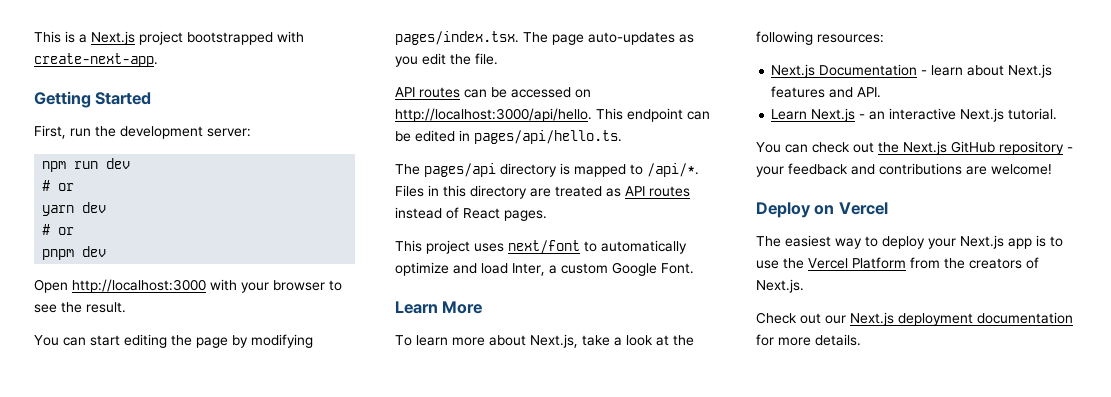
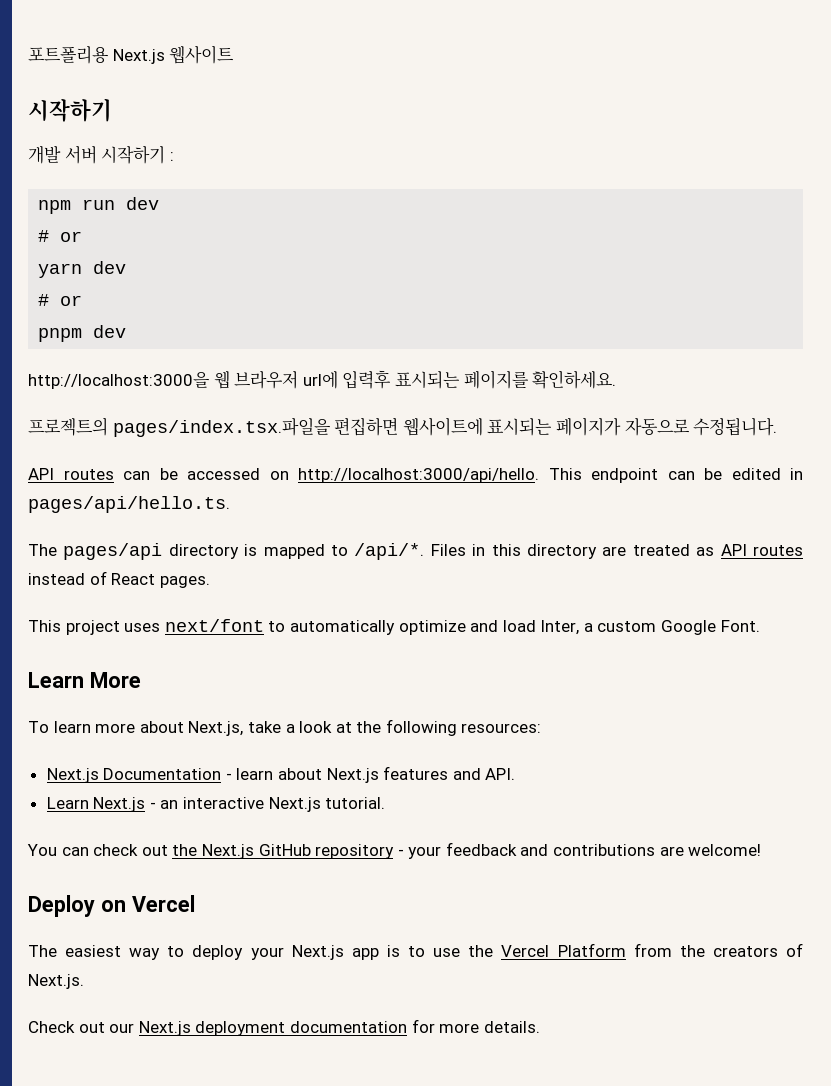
- This is a Next.js project bootstrapped with create-next-app.
- Getting Started
- First, run the development server:
+ 포트폴리용 Next.js 웹사이트
+ 시작하기
+ 개발 서버 시작하기 :
- Open http://localhost:3000 with your browser to see the result.
- You can start editing the page by modifying pages/index.tsx. The page auto-updates as you edit the file.
+ http://localhost:3000을 웹 브라우저 url에 입력후 표시되는 페이지를 확인하세요.
+ 프로젝트의 pages/index.tsx.파일을 편집하면 웹사이트에 표시되는 페이지가 자동으로 수정됩니다.

